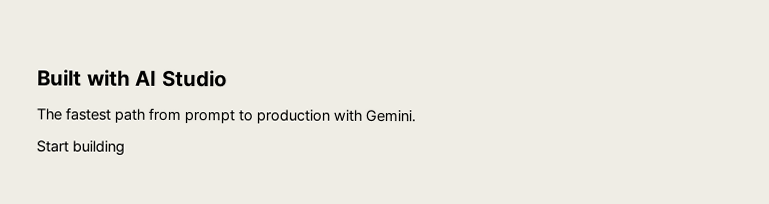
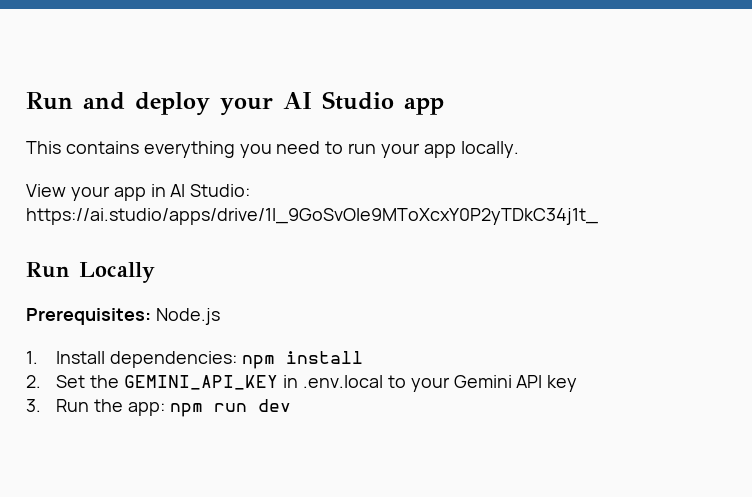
- Built with AI Studio
- The fastest path from prompt to production with Gemini.
- Start building
+ Run and deploy your AI Studio app
+ This contains everything you need to run your app locally.
+ View your app in AI Studio: https://ai.studio/apps/drive/1I_9GoSvOle9MToXcxY0P2yTDkC34j1t_
+ Run Locally
+ Prerequisites: Node.js
+ 1. Install dependencies: npm install
+ 2. Set the GEMINI_API_KEY in .env.local to your Gemini API key
+ 3. Run the app: npm run dev

